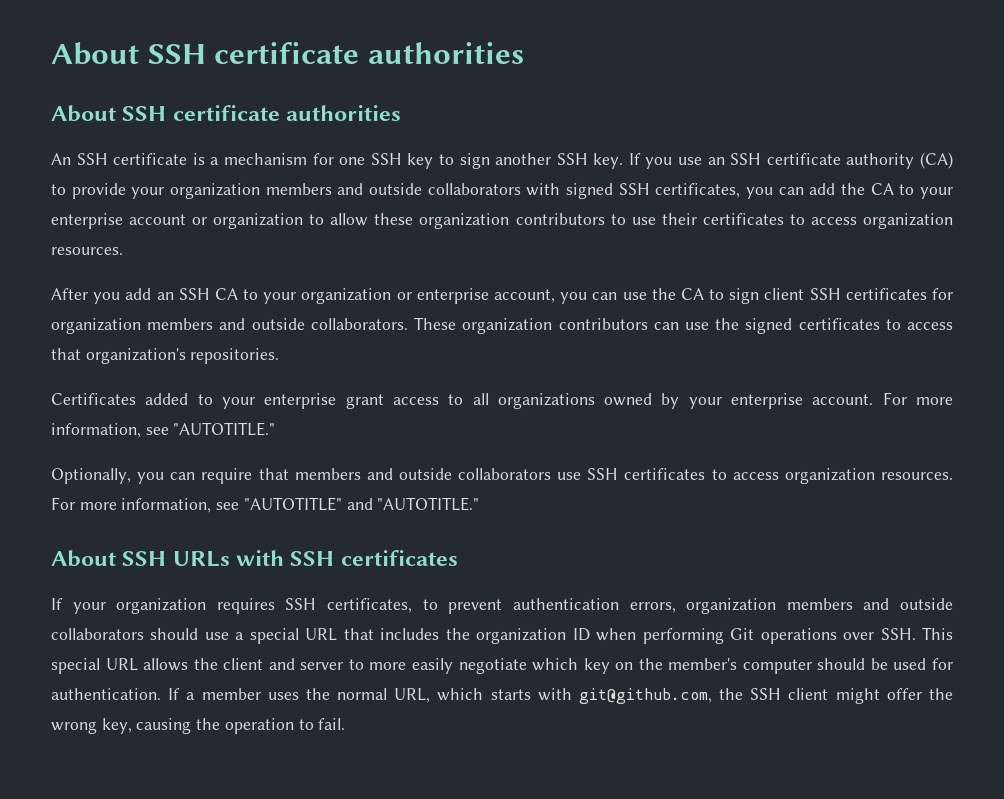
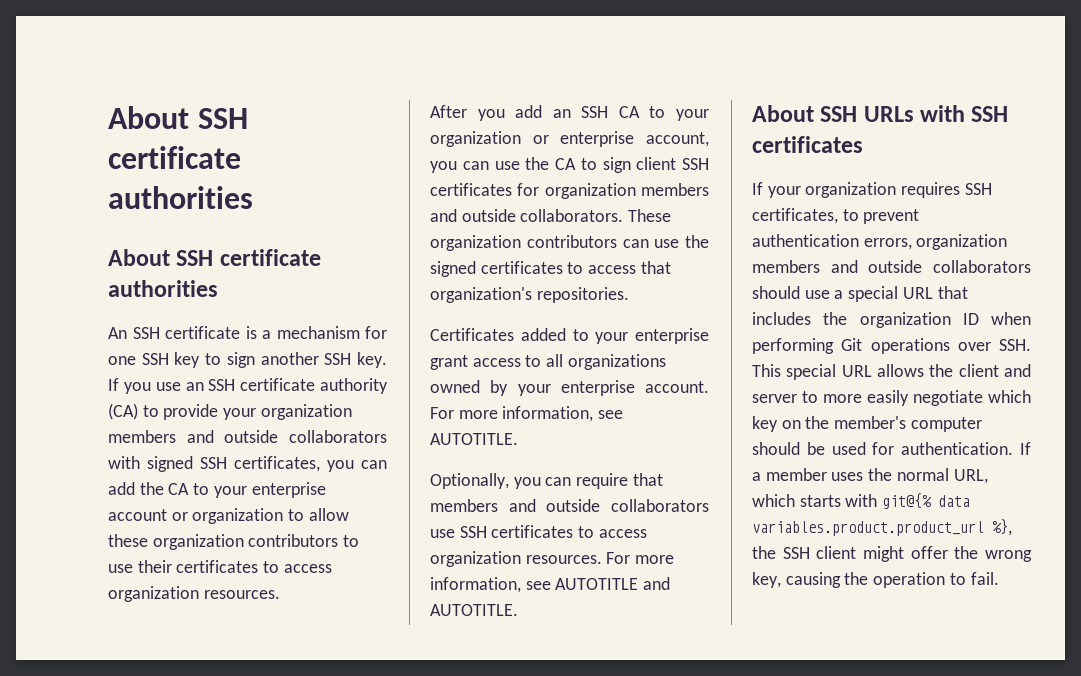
- For more information, see "AUTOTITLE."
+ For more information, see AUTOTITLE.
- For more information, see "AUTOTITLE" and "AUTOTITLE."
+ For more information, see AUTOTITLE and AUTOTITLE.
- If a member uses the normal URL, which starts with git@github.com, the SSH client might offer the wrong key, causing the operation to fail.
+ If a member uses the normal URL, which starts with git@{% data variables.product.product_url %}, the SSH client might offer the wrong key, causing the operation to fail.

